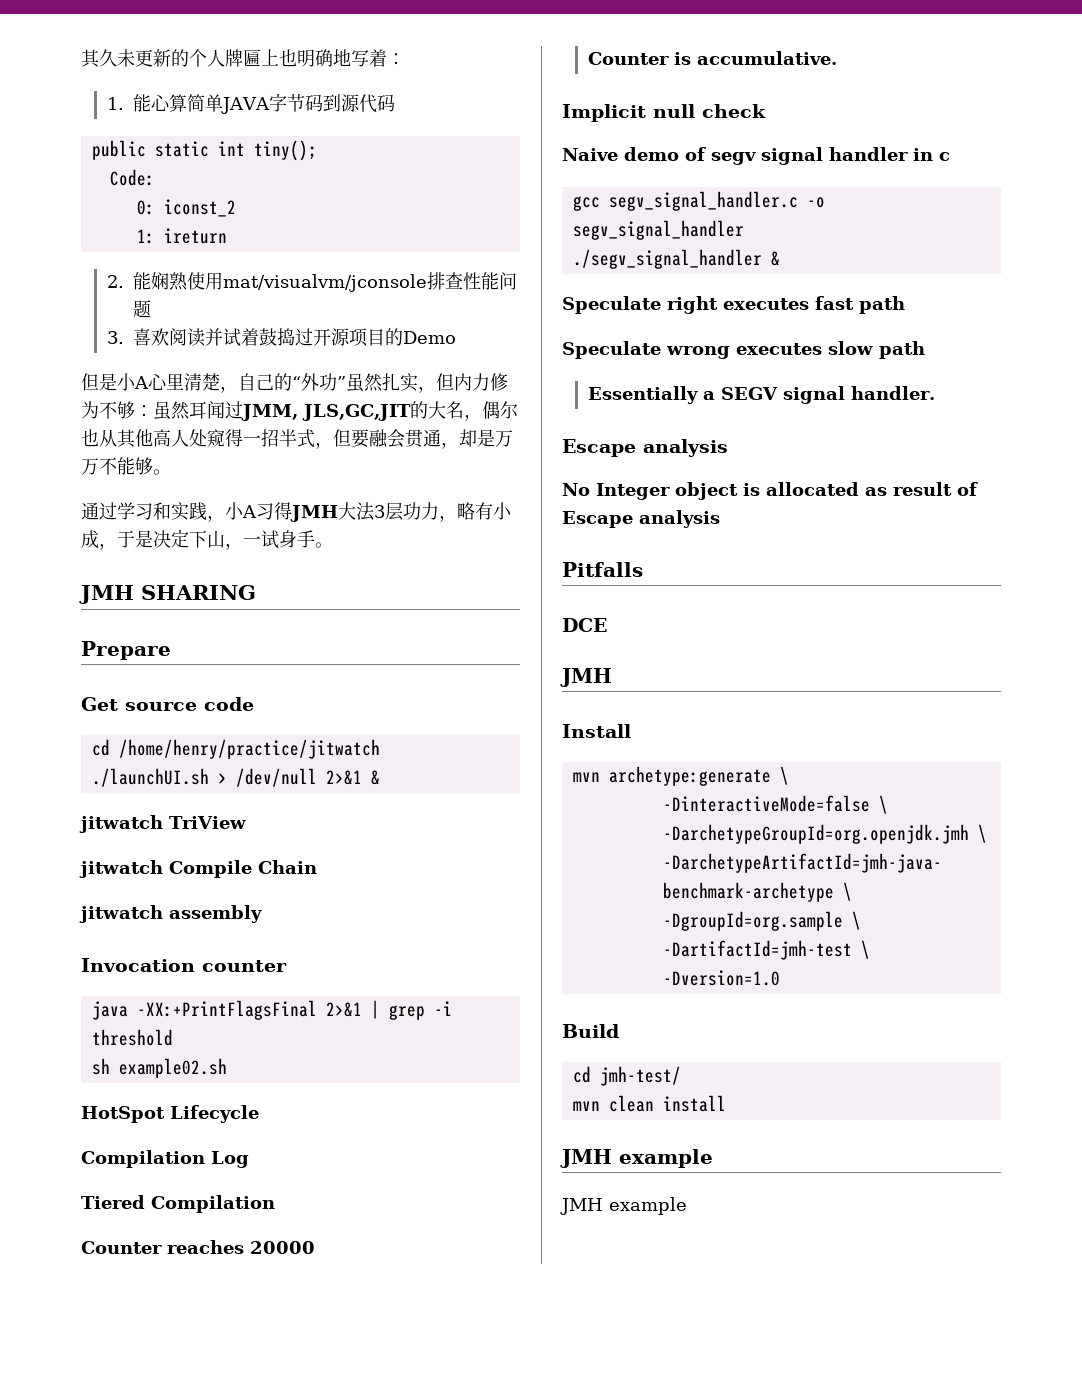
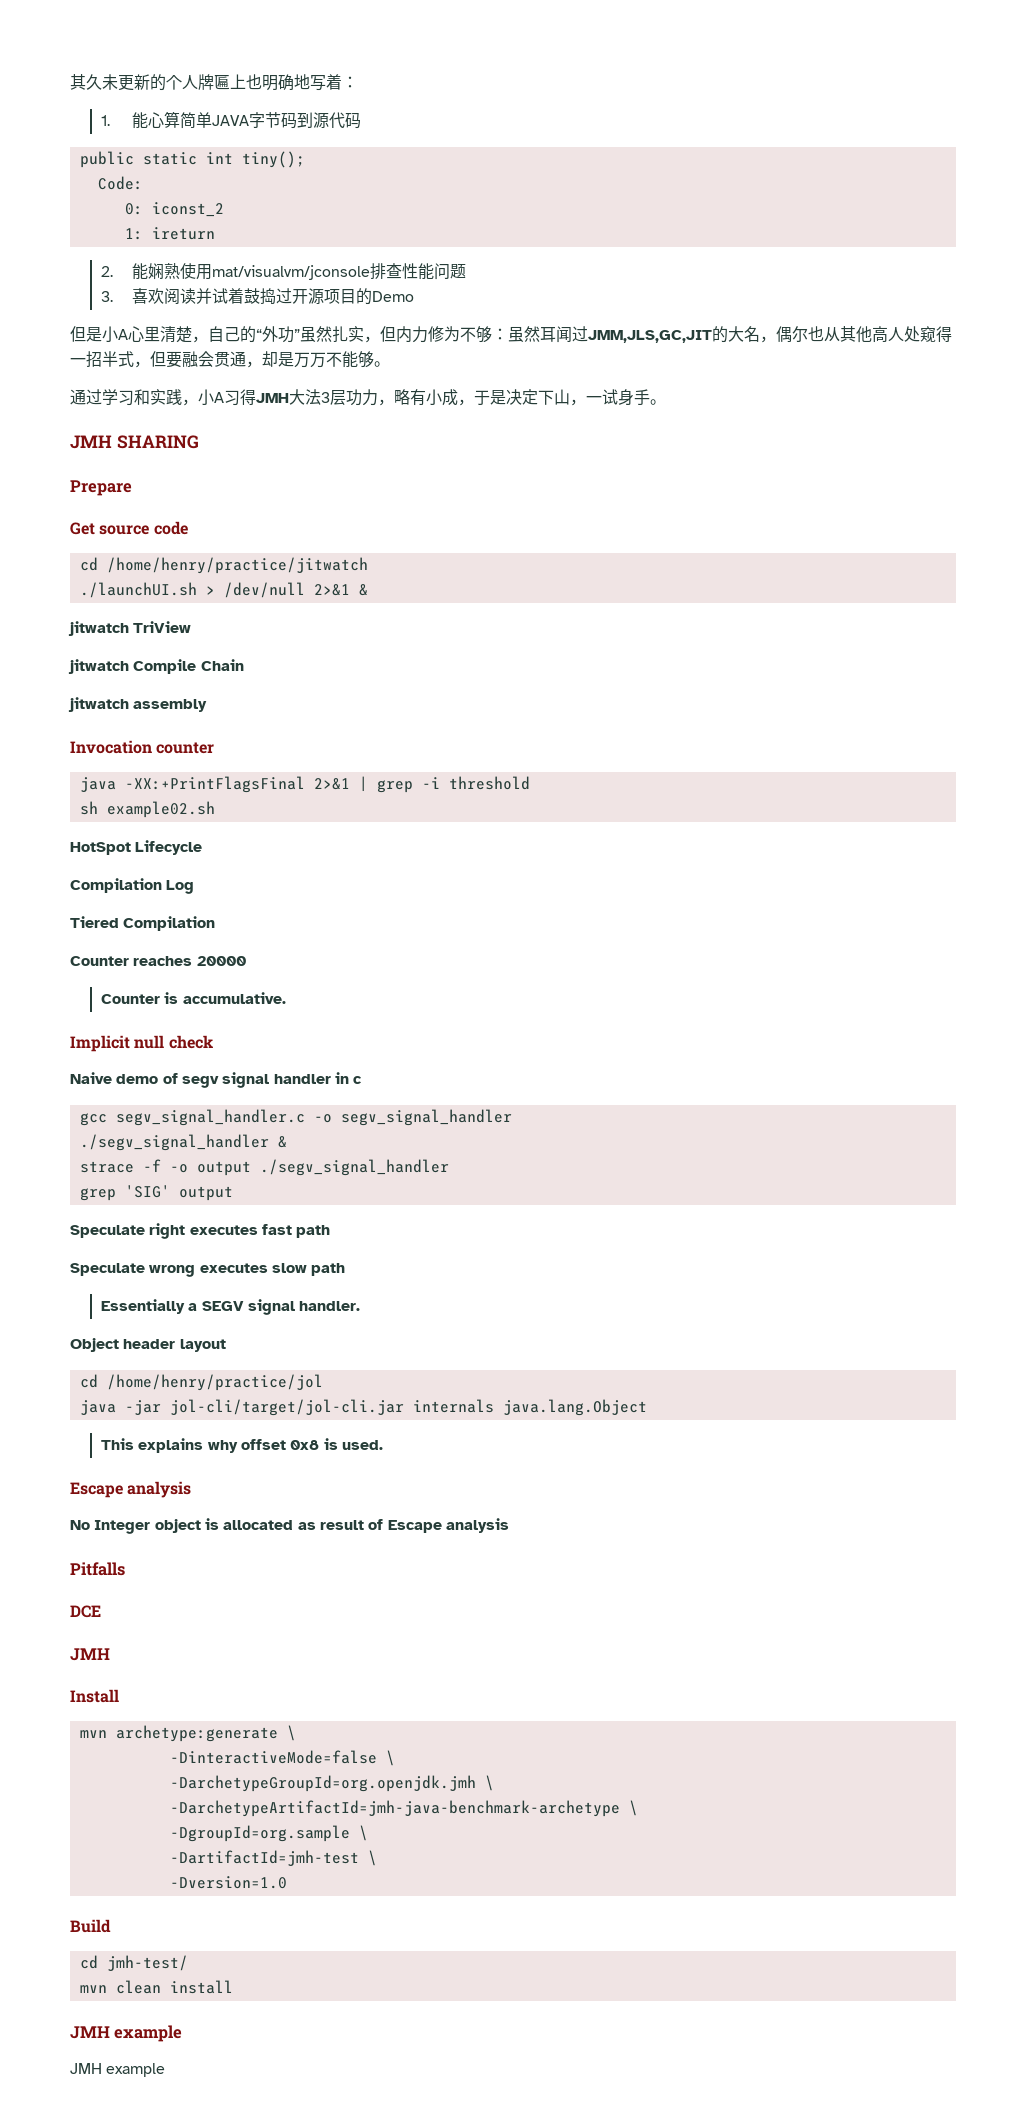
- 但是小A心里清楚，自己的“外功”虽然扎实，但内力修为不够：虽然耳闻过JMM, JLS,GC,JIT的大名，偶尔也从其他高人处窥得一招半式，但要融会贯通，却是万万不能够。
+ 但是小A心里清楚，自己的“外功”虽然扎实，但内力修为不够：虽然耳闻过JMM,JLS,GC,JIT的大名，偶尔也从其他高人处窥得一招半式，但要融会贯通，却是万万不能够。
+ strace -f -o output ./segv_signal_handler
+ grep 'SIG' output
+ Object header layout
+ cd /home/henry/practice/jol
+ java -jar jol-cli/target/jol-cli.jar internals java.lang.Object
+ This explains why offset 0x8 is used.

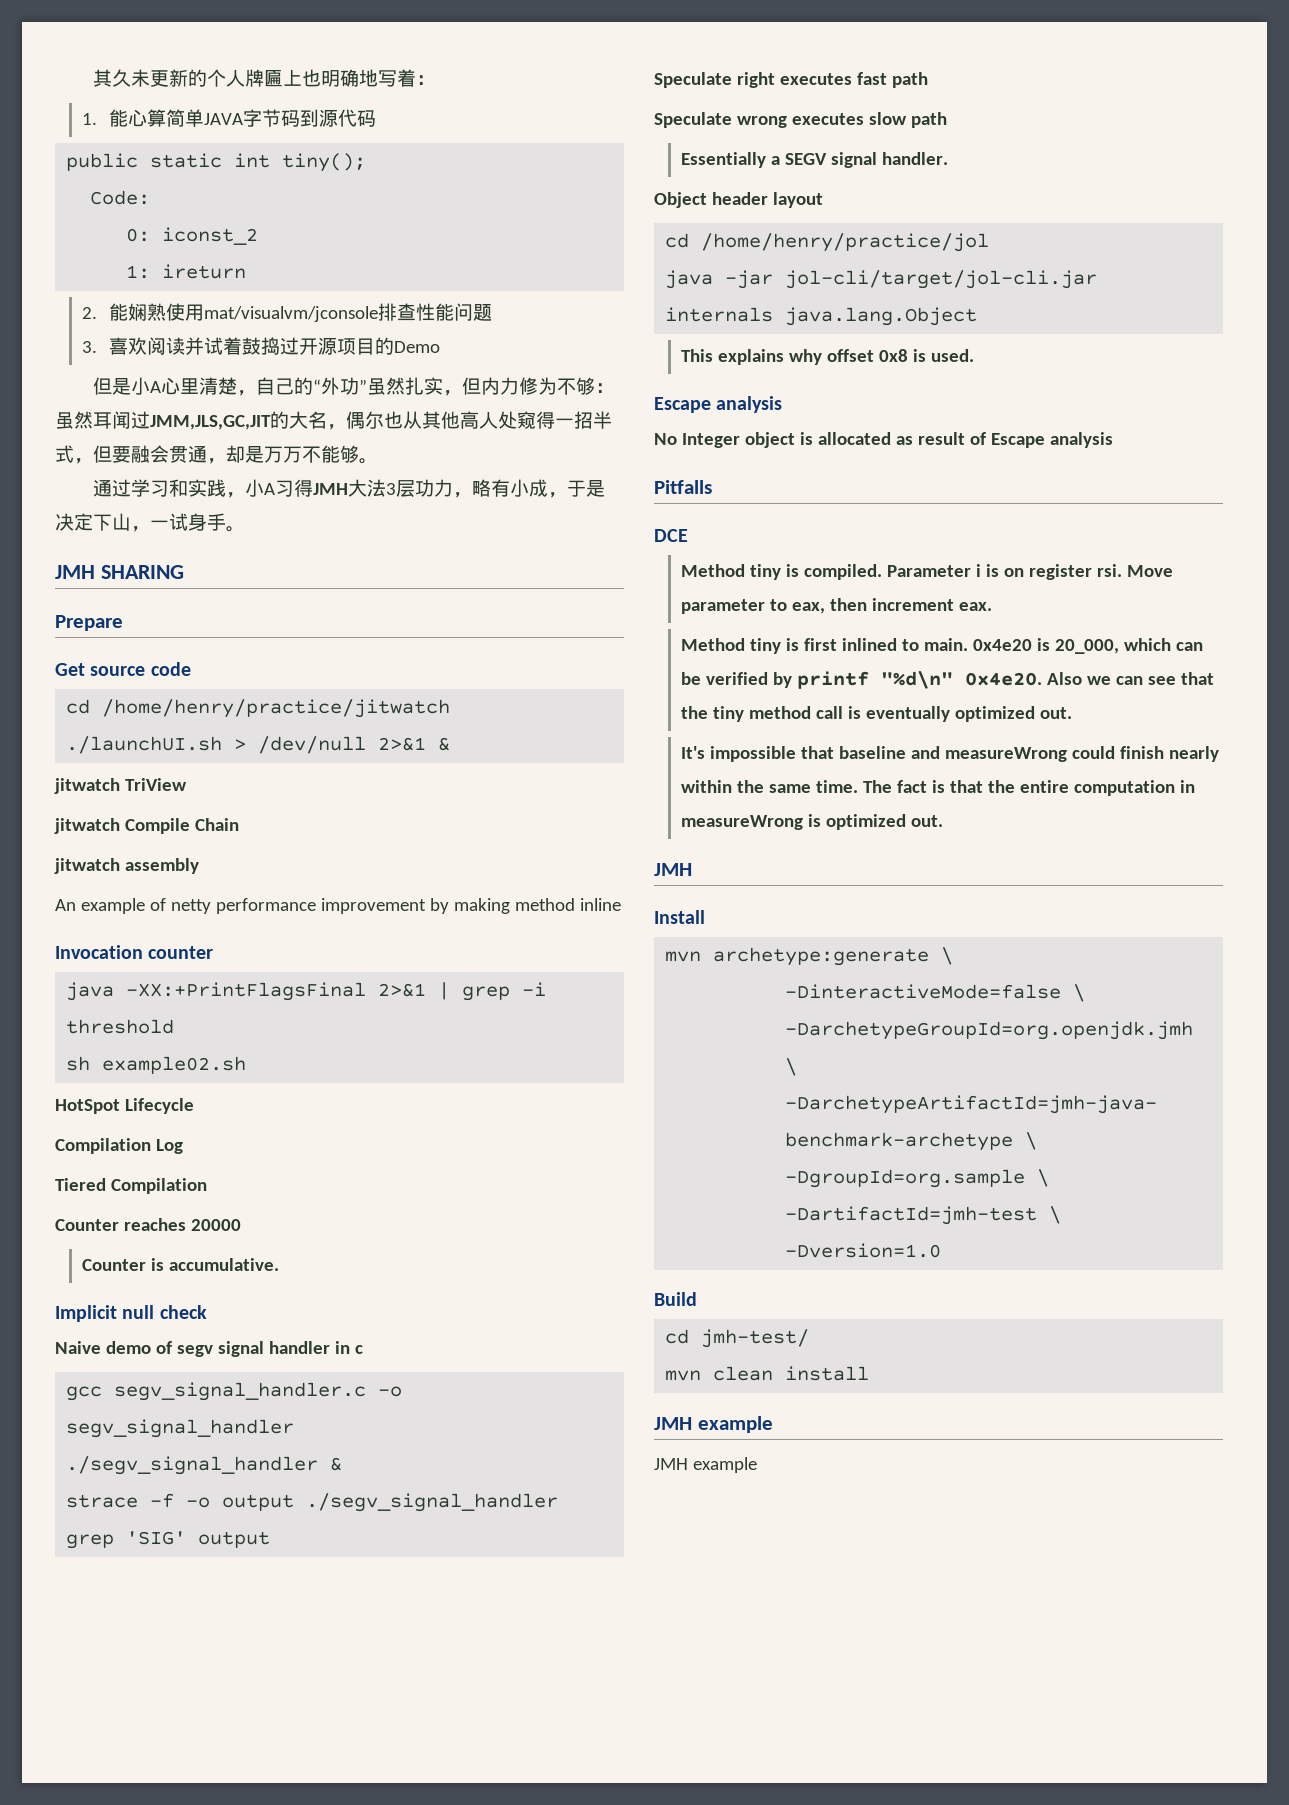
+ An example of netty performance improvement by making method inline
+ Method tiny is compiled. Parameter i is on register rsi. Move parameter to eax, then increment eax.
+ Method tiny is first inlined to main. 0x4e20 is 20_000, which can be verified by printf "%d\n" 0x4e20. Also we can see that the tiny method call is eventually optimized out.
+ It's impossible that baseline and measureWrong could finish nearly within the same time. The fact is that the entire computation in measureWrong is optimized out.

